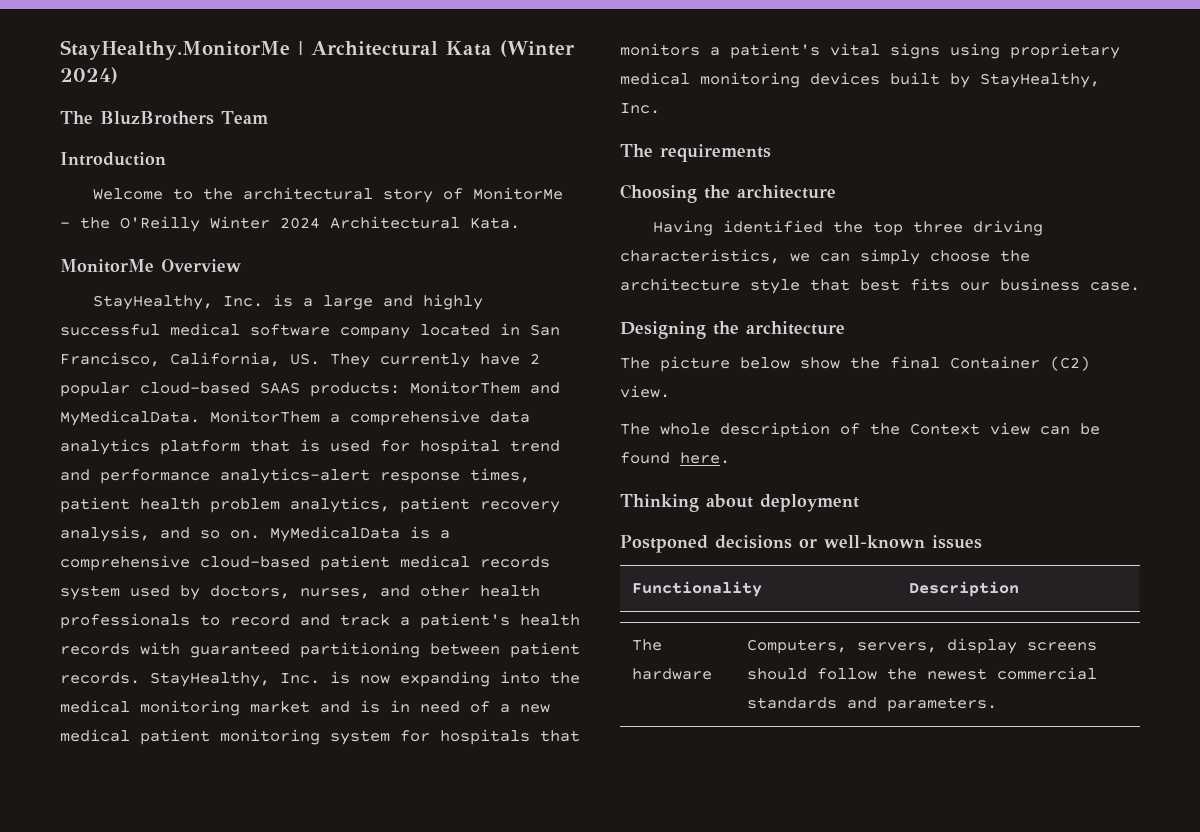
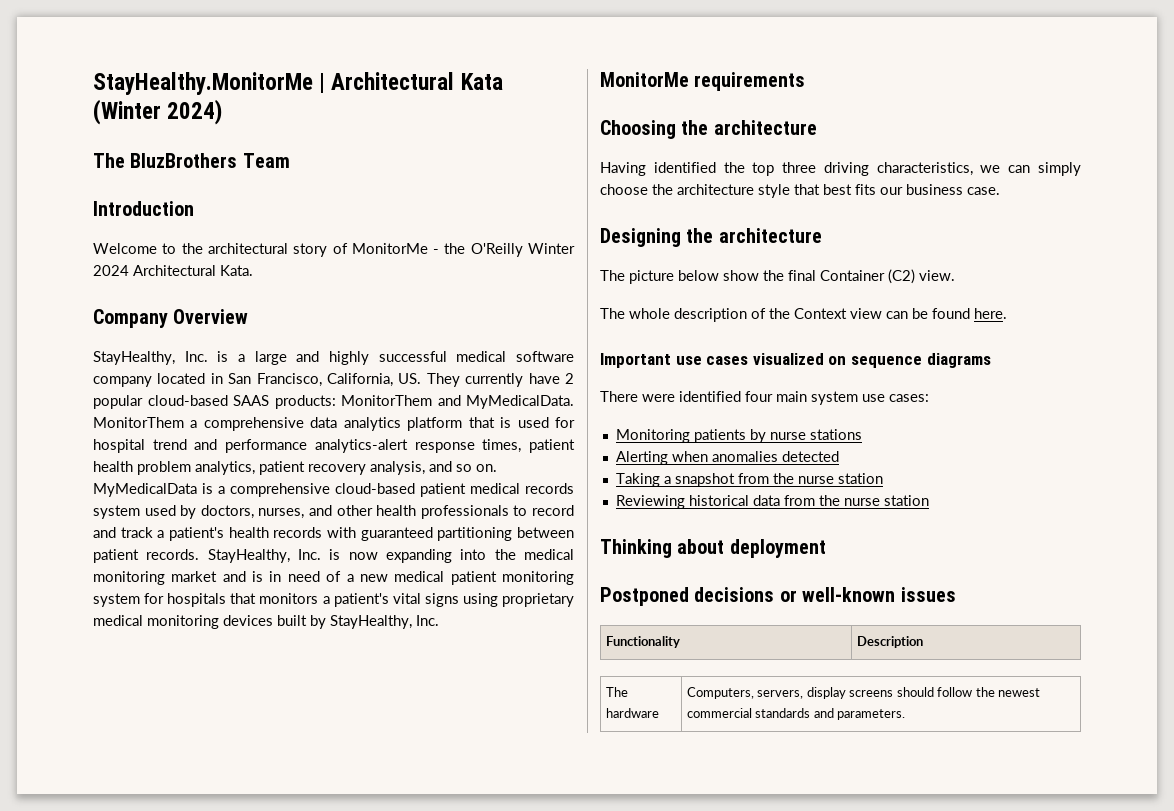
- MonitorMe Overview
+ Company Overview
- The requirements
+ MonitorMe requirements
+ Important use cases visualized on sequence diagrams
+ There were identified four main system use cases:
+ Monitoring patients by nurse stations
+ Alerting when anomalies detected
+ Taking a snapshot from the nurse station
+ Reviewing historical data from the nurse station

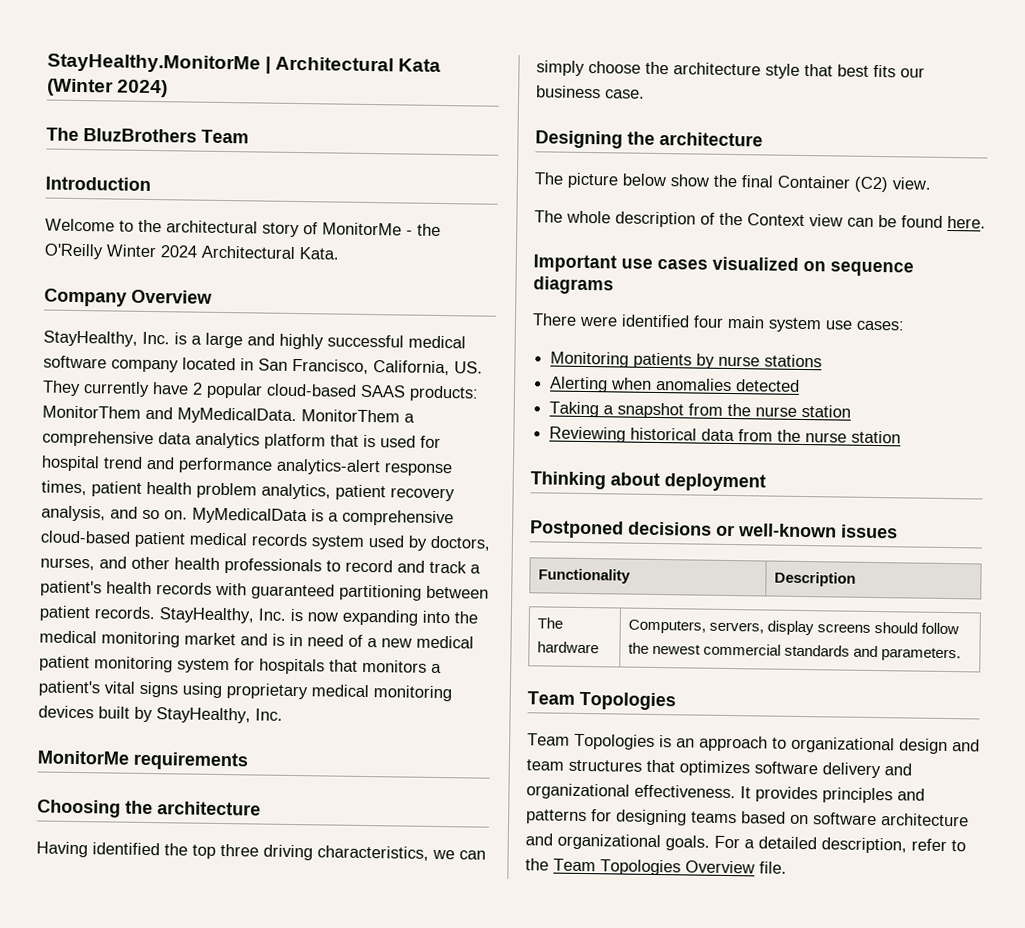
  The hardware | Computers, servers, display screens should follow the newest commercial standards and parameters.
+ Team Topologies
+ Team Topologies is an approach to organizational design and team structures that optimizes software delivery and organizational effectiveness. It provides principles and patterns for designing teams based on software architecture and organizational goals. For a detailed description, refer to the Team Topologies Overview file.

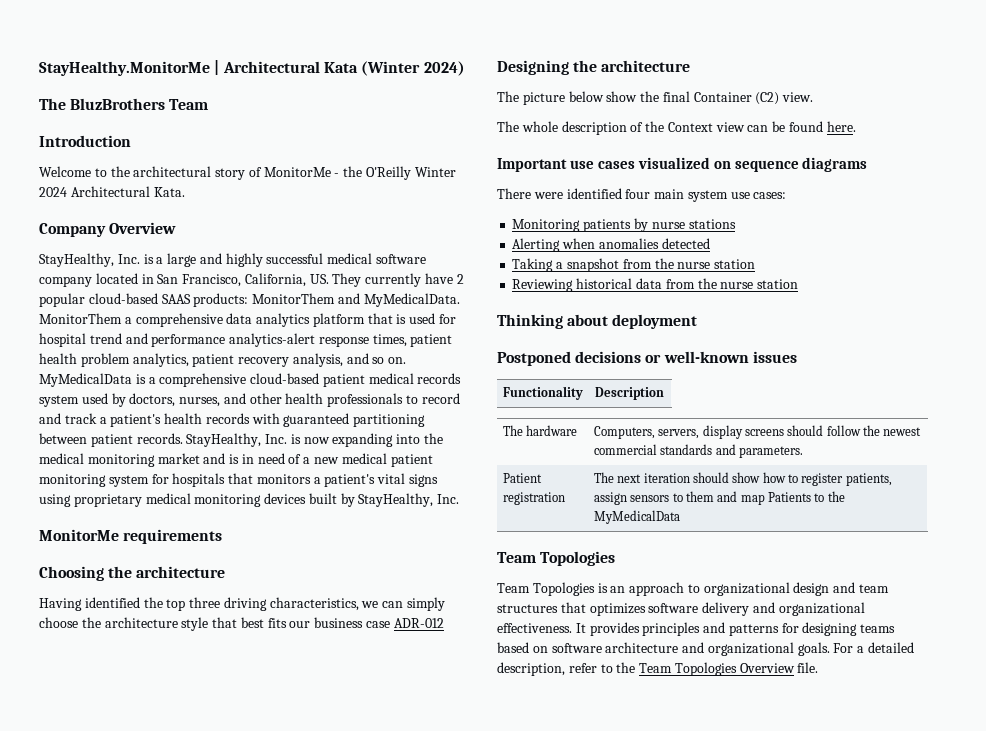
- Having identified the top three driving characteristics, we can simply choose the architecture style that best fits our business case.
+ Having identified the top three driving characteristics, we can simply choose the architecture style that best fits our business case ADR-012
+ Patient registration | The next iteration should show how to register patients, assign sensors to them and map Patients to the MyMedicalData

